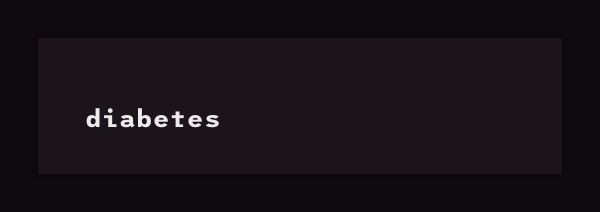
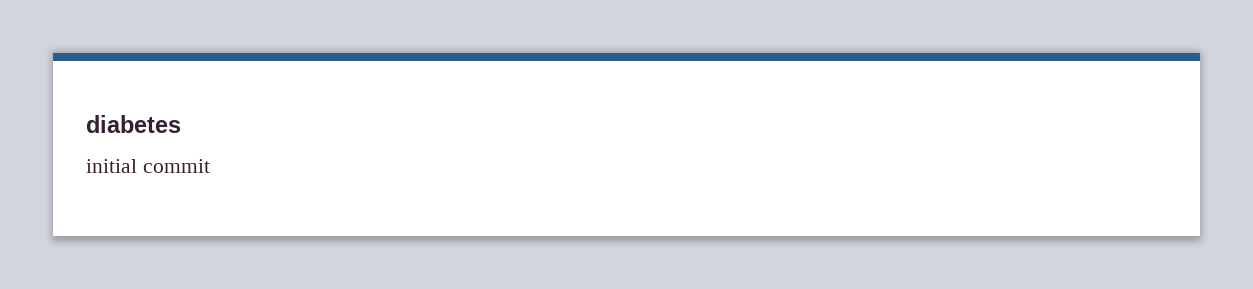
+ initial commit

